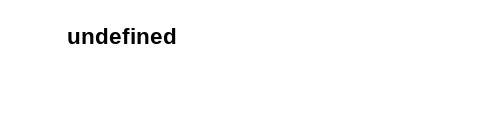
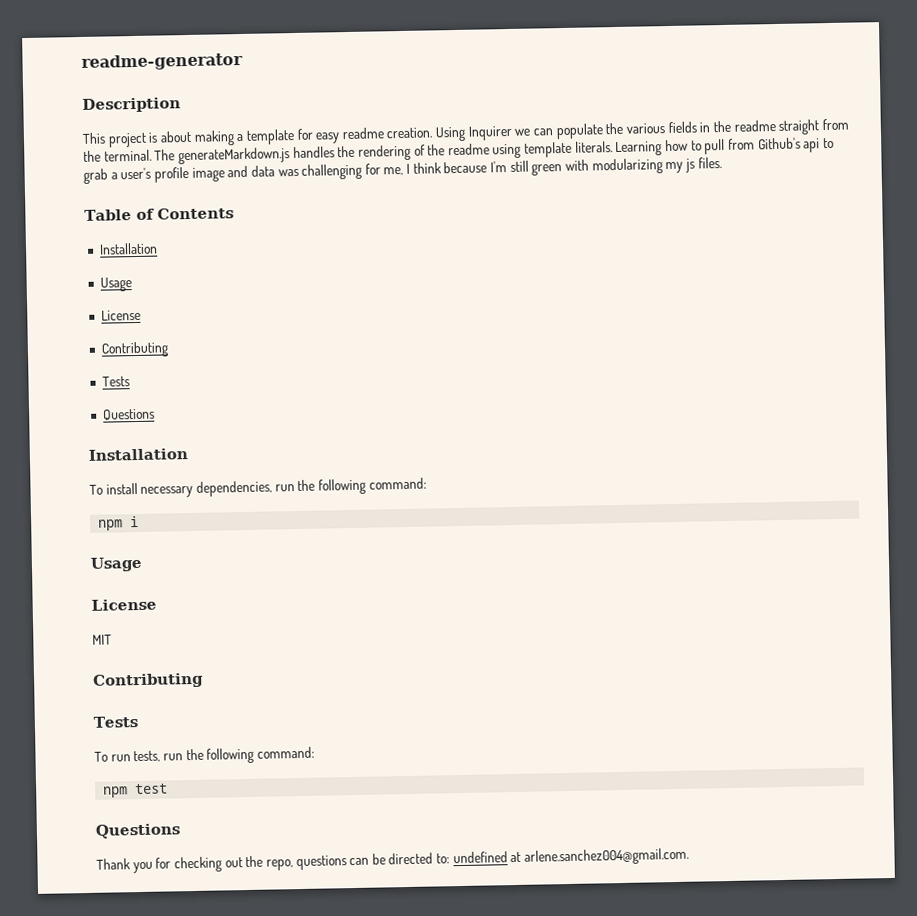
- undefined
+ readme-generator
+ Description
+ This project is about making a template for easy readme creation. Using Inquirer we can populate the various fields in the readme straight from the terminal. The generateMarkdown.js handles the rendering of the readme using template literals. Learning how to pull from Github's api to grab a user's profile image and data was challenging for me, I think because I'm still green with modularizing my js files.
+ Table of Contents
+ Installation
+ Usage
+ License
+ Contributing
+ Tests
+ Questions
+ Installation
+ To install necessary dependencies, run the following command:
+ npm i
+ Usage
+ License
+ MIT
+ Contributing
+ Tests
+ To run tests, run the following command:
+ npm test
+ Questions
+ Thank you for checking out the repo, questions can be directed to: undefined at arlene.sanchez004@gmail.com.

